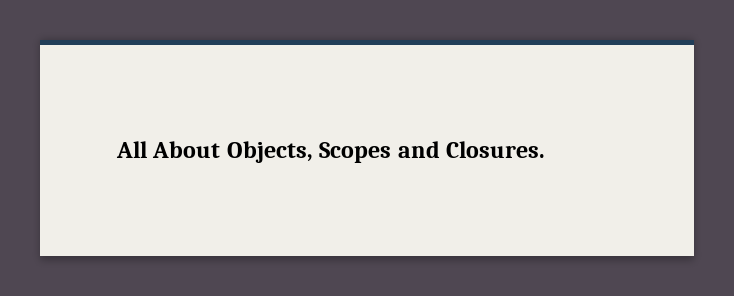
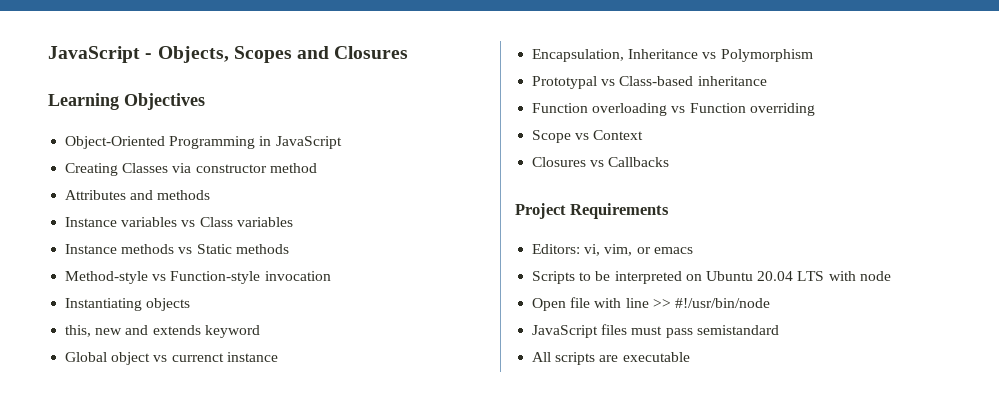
- All About Objects, Scopes and Closures.
+ JavaScript - Objects, Scopes and Closures
+ Learning Objectives
+ Object-Oriented Programming in JavaScript
+ Creating Classes via constructor method
+ Attributes and methods
+ Instance variables vs Class variables
+ Instance methods vs Static methods
+ Method-style vs Function-style invocation
+ Instantiating objects
+ this, new and extends keyword
+ Global object vs currenct instance
+ Encapsulation, Inheritance vs Polymorphism
+ Prototypal vs Class-based inheritance
+ Function overloading vs Function overriding
+ Scope vs Context
+ Closures vs Callbacks
+ Project Requirements
+ Editors: vi, vim, or emacs
+ Scripts to be interpreted on Ubuntu 20.04 LTS with node
+ Open file with line >> #!/usr/bin/node
+ JavaScript files must pass semistandard
+ All scripts are executable

